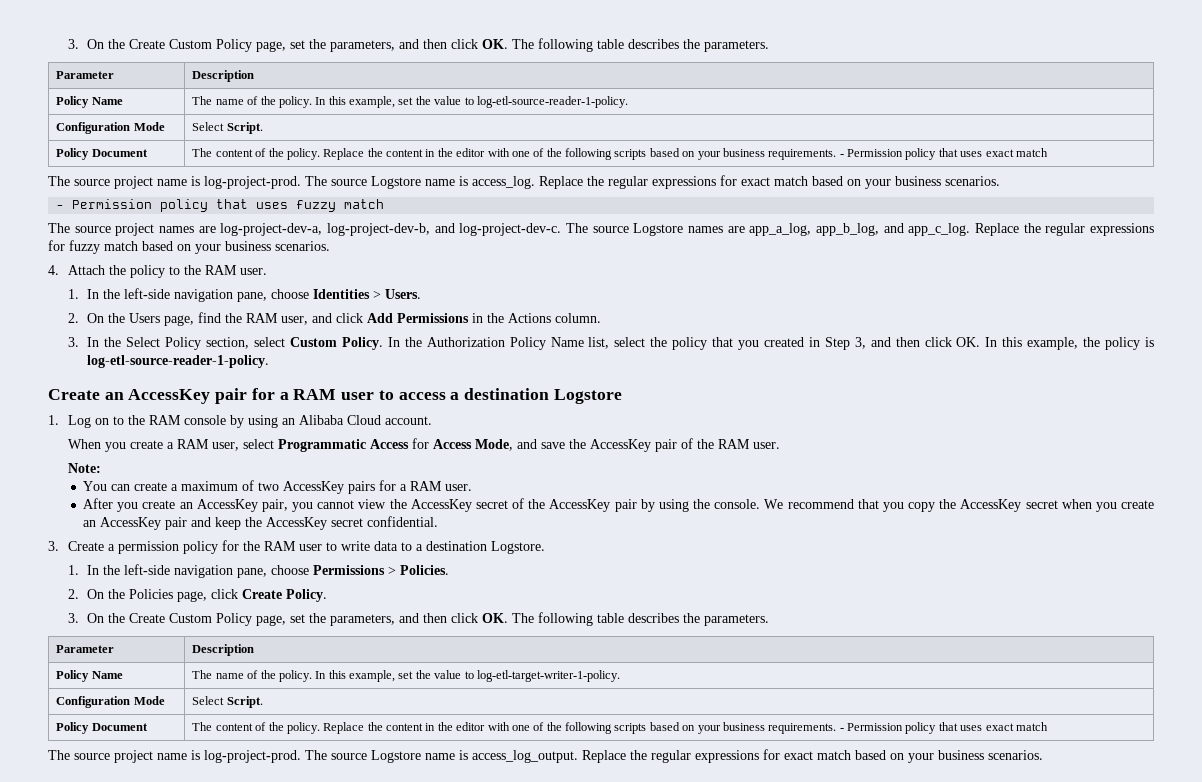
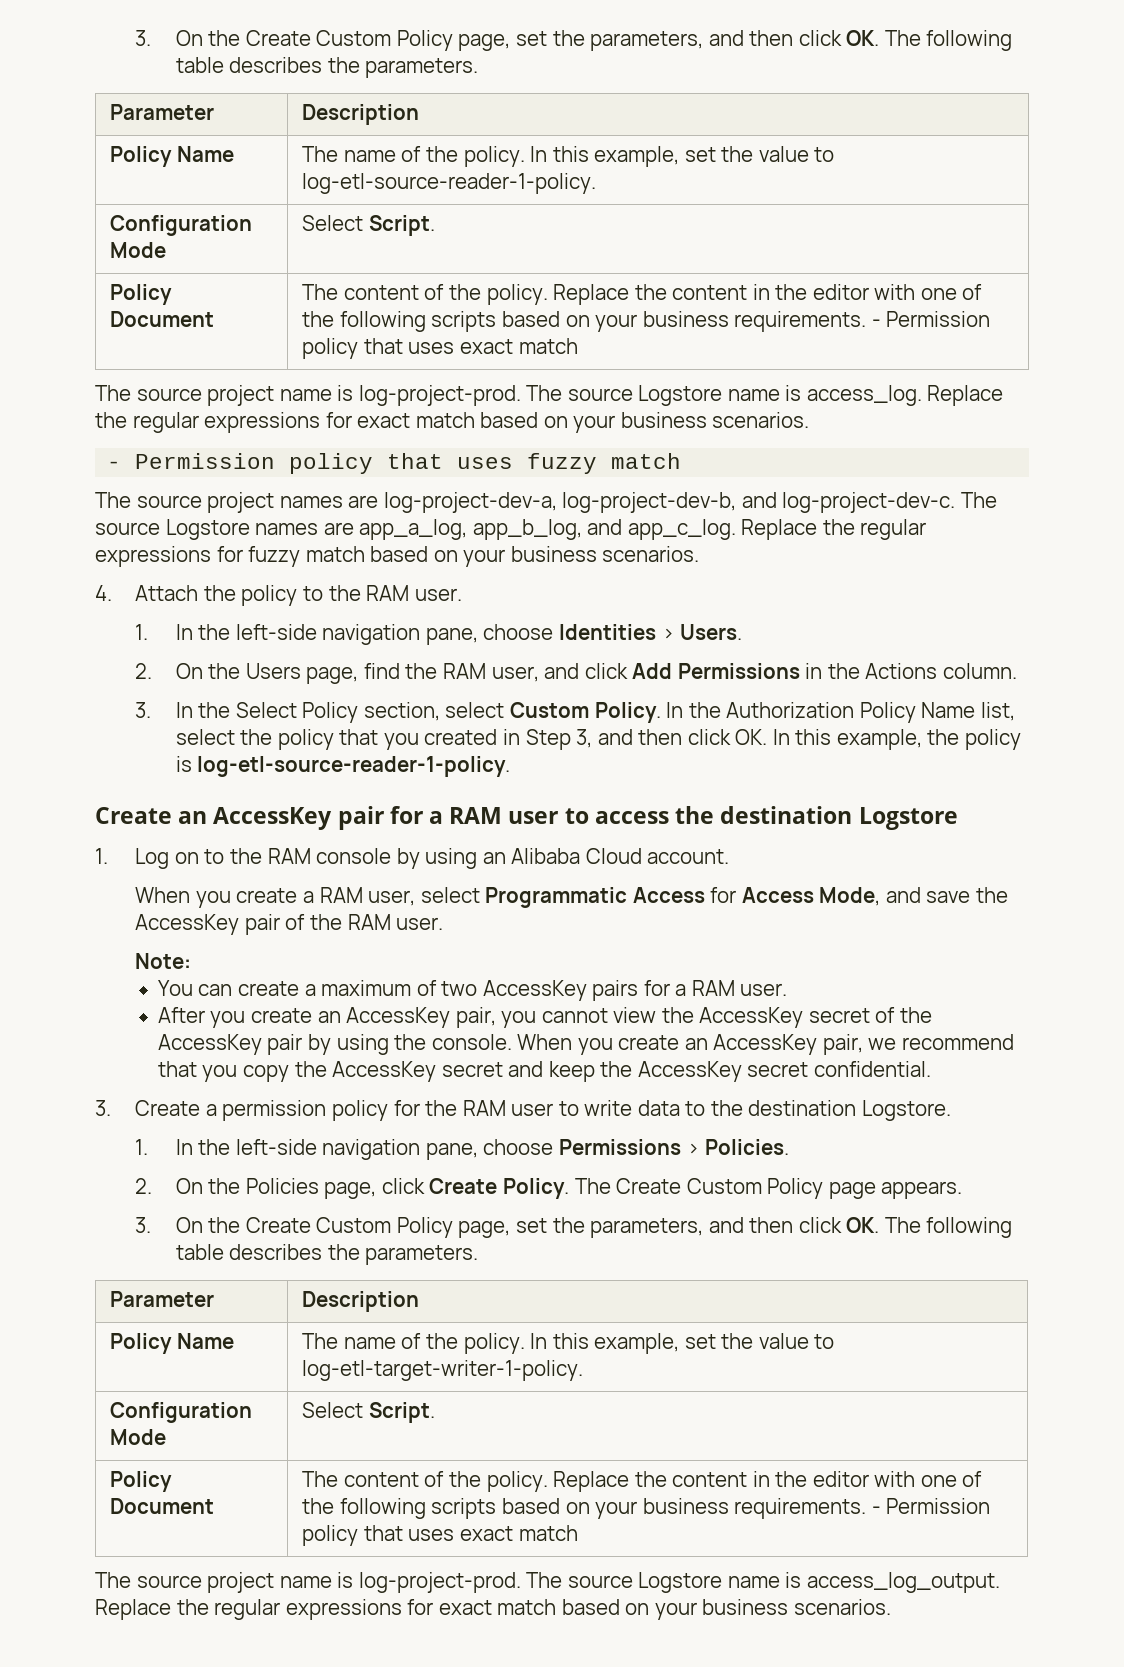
- Create an AccessKey pair for a RAM user to access a destination Logstore
+ Create an AccessKey pair for a RAM user to access the destination Logstore
- We recommend that you copy the AccessKey secret when you create an AccessKey pair and keep the AccessKey secret confidential.
+ When you create an AccessKey pair, we recommend that you copy the AccessKey secret and keep the AccessKey secret confidential.
- 3. Create a permission policy for the RAM user to write data to a destination Logstore.
+ 3. Create a permission policy for the RAM user to write data to the destination Logstore.
+ The Create Custom Policy page appears.

